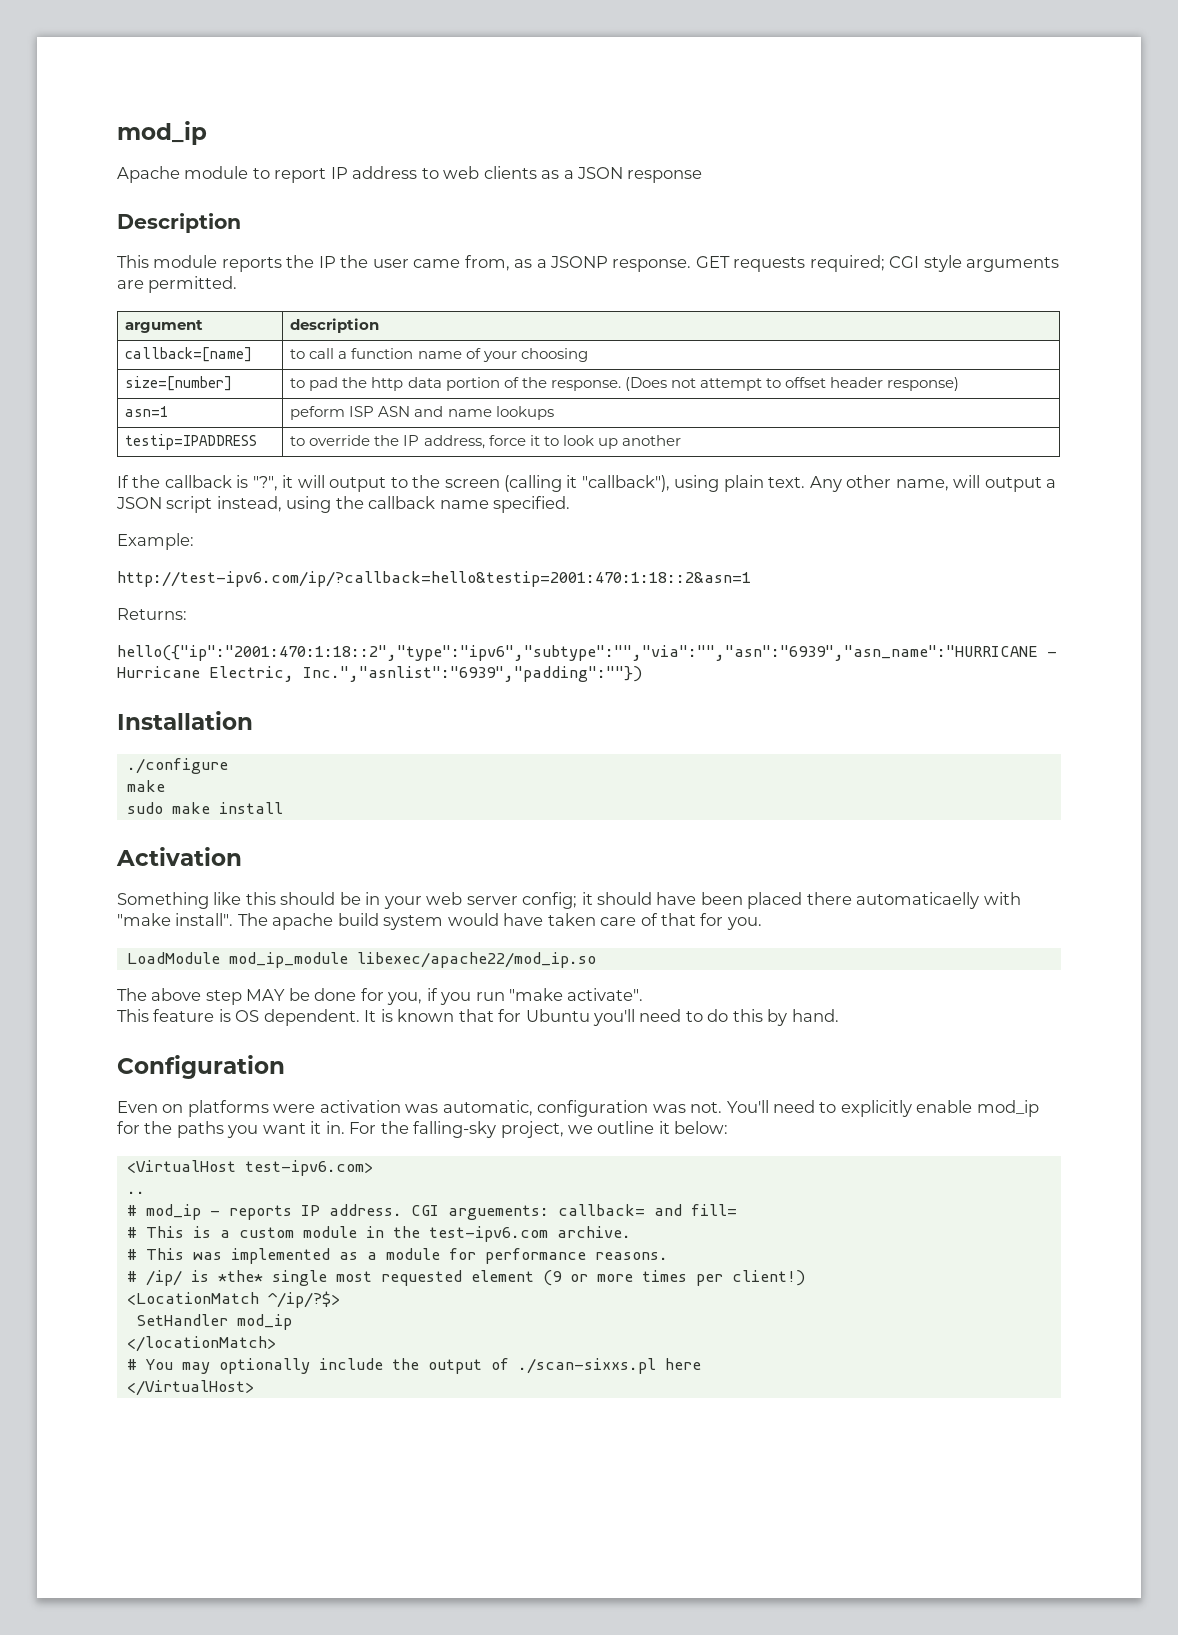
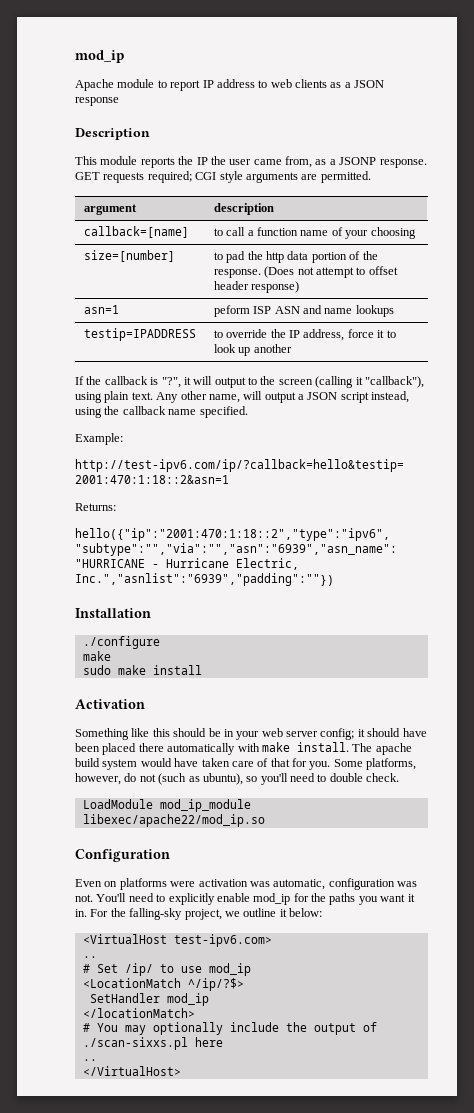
- Something like this should be in your web server config; it should have been placed there automaticaelly with "make install".
+ Something like this should be in your web server config; it should have been placed there automatically with make install.
- The apache build system would have taken care of that for you.
+ The apache build system would have taken care of that for you. Some platforms, however, do not (such as ubuntu), so you'll need to double check.
  LoadModule mod_ip_module libexec/apache22/mod_ip.so
- The above step MAY be done for you, if you run "make activate".
- This feature is OS dependent. It is known that for Ubuntu you'll need to do this by hand.
- # mod_ip - reports IP address. CGI arguements: callback= and fill=
- # This is a custom module in the test-ipv6.com archive.
- # This was implemented as a module for performance reasons.
- # /ip/ is *the* single most requested element (9 or more times per client!)
+ # Set /ip/ to use mod_ip
  # You may optionally include the output of ./scan-sixxs.pl here
+ ..

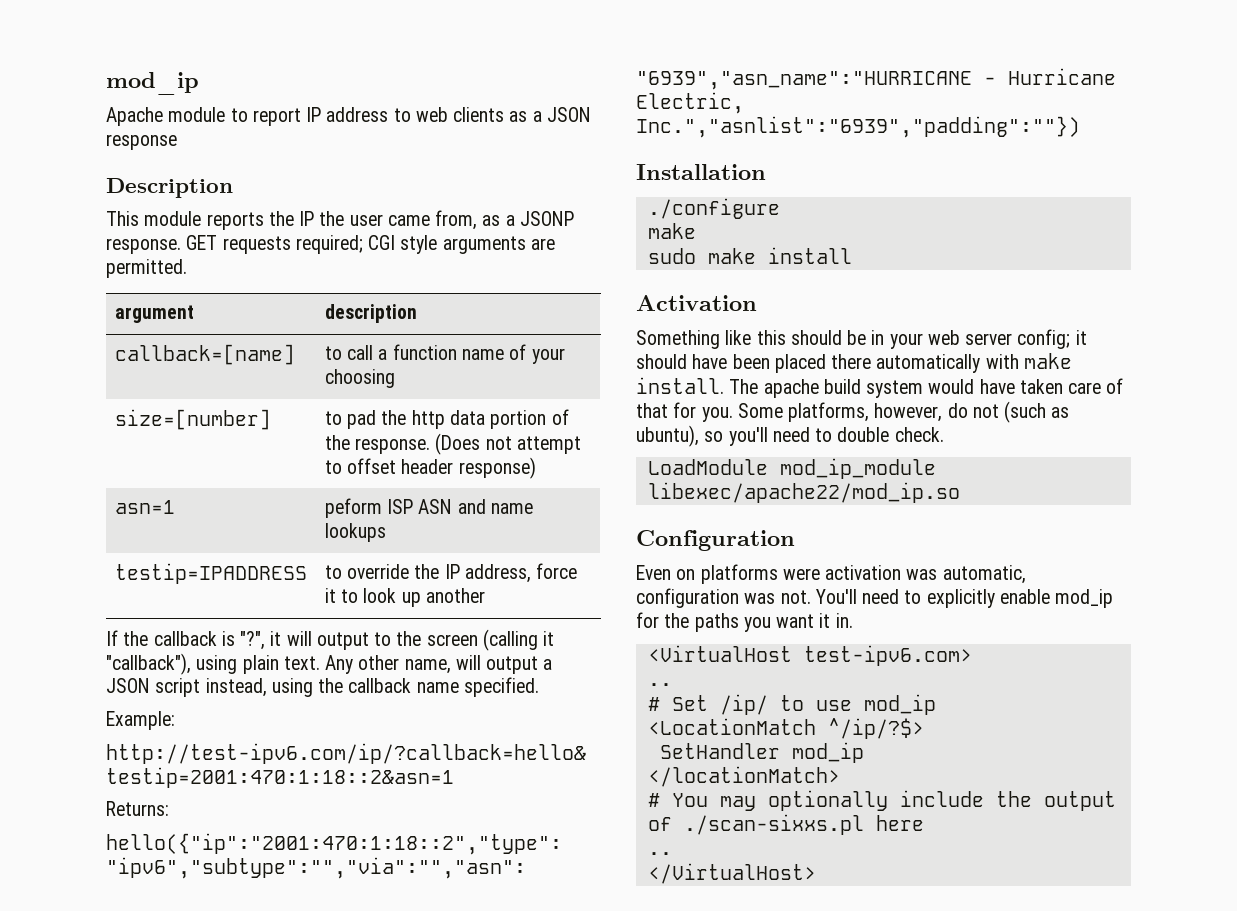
- For the falling-sky project, we outline it below:

